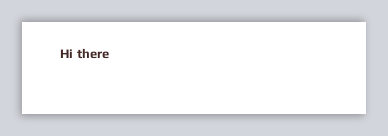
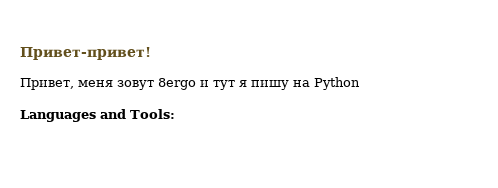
- Hi there
+ Привет-привет!
+ Привет, меня зовут 8ergo и тут я пишу на Python
+ Languages and Tools:

